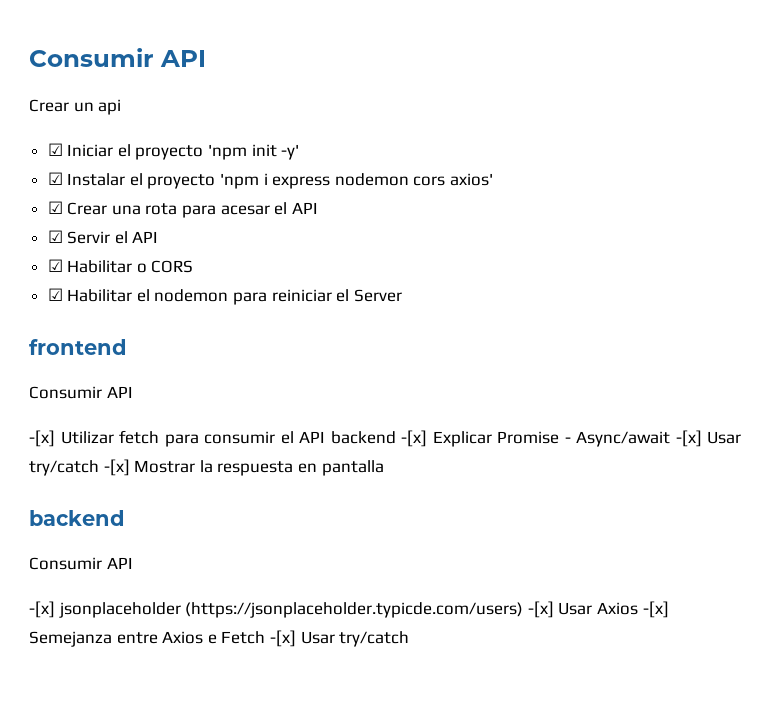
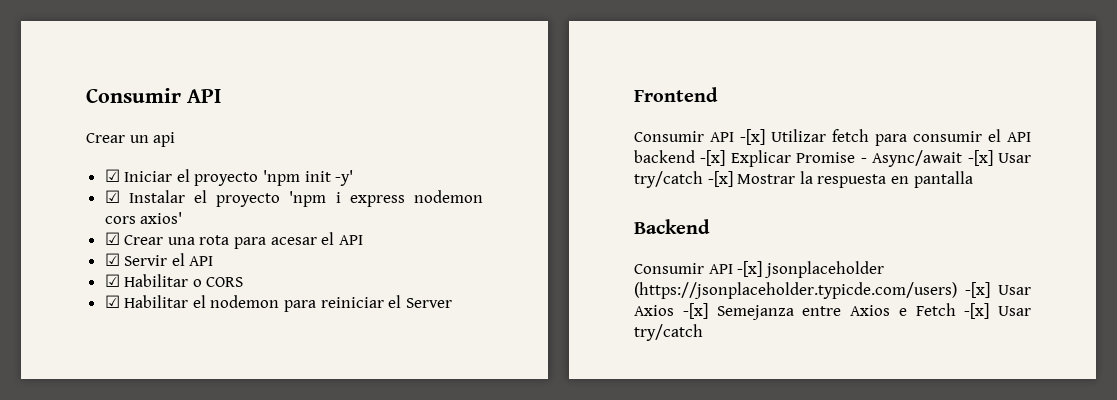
- frontend
- Consumir API
- -[x] Utilizar fetch para consumir el API backend -[x] Explicar Promise - Async/await -[x] Usar try/catch -[x] Mostrar la respuesta en pantalla
- backend
- Consumir API
- -[x] jsonplaceholder (https://jsonplaceholder.typicde.com/users) -[x] Usar Axios -[x] Semejanza entre Axios e Fetch -[x] Usar try/catch
+ Frontend
+ Consumir API -[x] Utilizar fetch para consumir el API backend -[x] Explicar Promise - Async/await -[x] Usar try/catch -[x] Mostrar la respuesta en pantalla
+ Backend
+ Consumir API -[x] jsonplaceholder (https://jsonplaceholder.typicde.com/users) -[x] Usar Axios -[x] Semejanza entre Axios e Fetch -[x] Usar try/catch

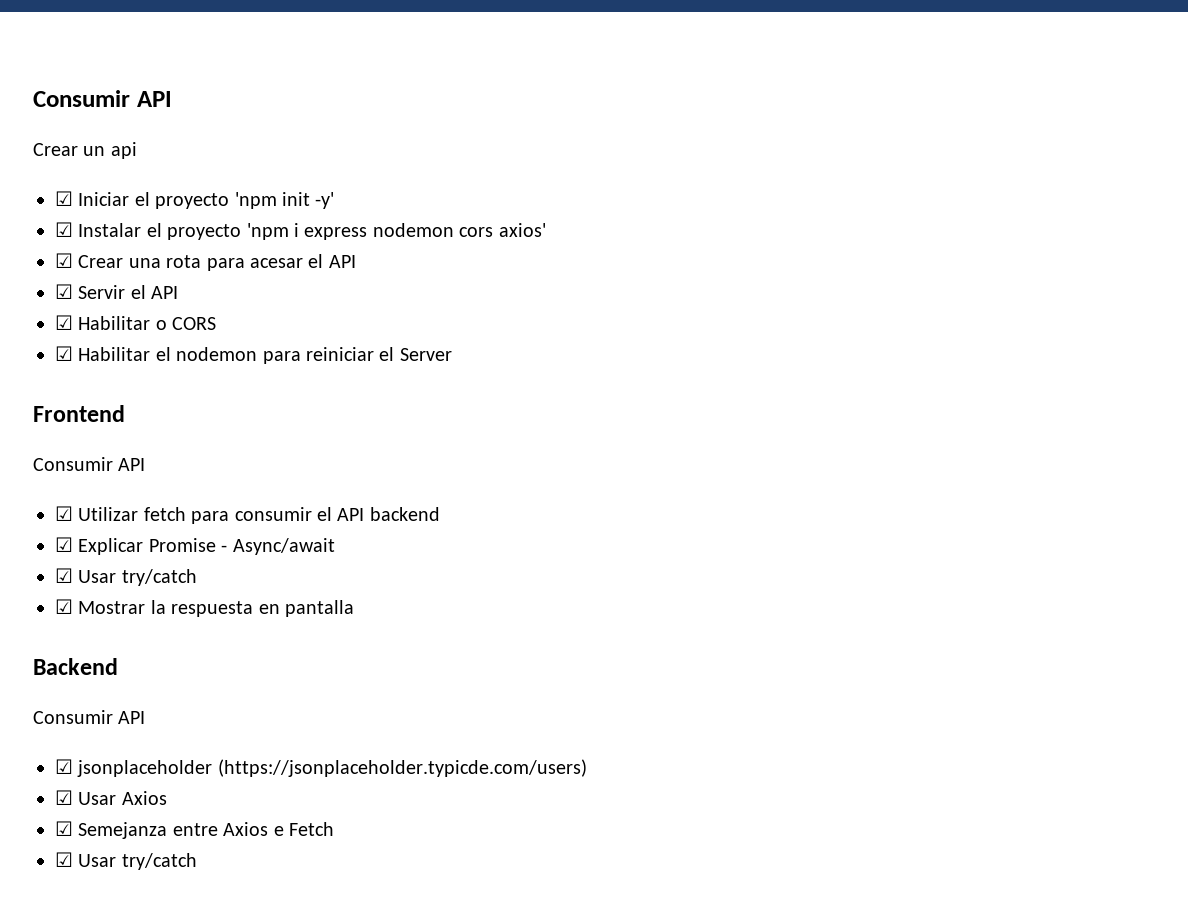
  Frontend
- Consumir API -[x] Utilizar fetch para consumir el API backend -[x] Explicar Promise - Async/await -[x] Usar try/catch -[x] Mostrar la respuesta en pantalla
+ Consumir API
+ ☑ Utilizar fetch para consumir el API backend
+ ☑ Explicar Promise - Async/await
+ ☑ Usar try/catch
+ ☑ Mostrar la respuesta en pantalla
  Backend
- Consumir API -[x] jsonplaceholder (https://jsonplaceholder.typicde.com/users) -[x] Usar Axios -[x] Semejanza entre Axios e Fetch -[x] Usar try/catch
+ Consumir API
+ ☑ jsonplaceholder (https://jsonplaceholder.typicde.com/users)
+ ☑ Usar Axios
+ ☑ Semejanza entre Axios e Fetch
+ ☑ Usar try/catch

